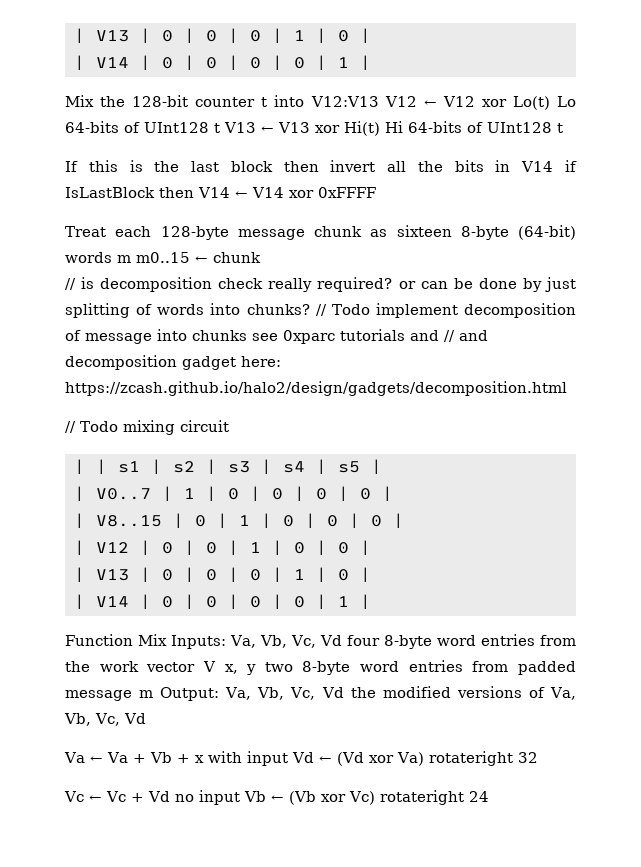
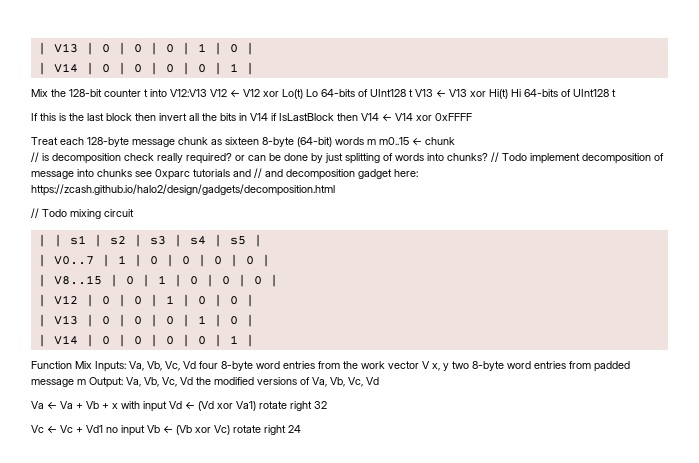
- Va ← Va + Vb + x with input Vd ← (Vd xor Va) rotateright 32
+ Va ← Va + Vb + x with input Vd ← (Vd xor Va1) rotate right 32
- Vc ← Vc + Vd no input Vb ← (Vb xor Vc) rotateright 24
+ Vc ← Vc + Vd1 no input Vb ← (Vb xor Vc) rotate right 24

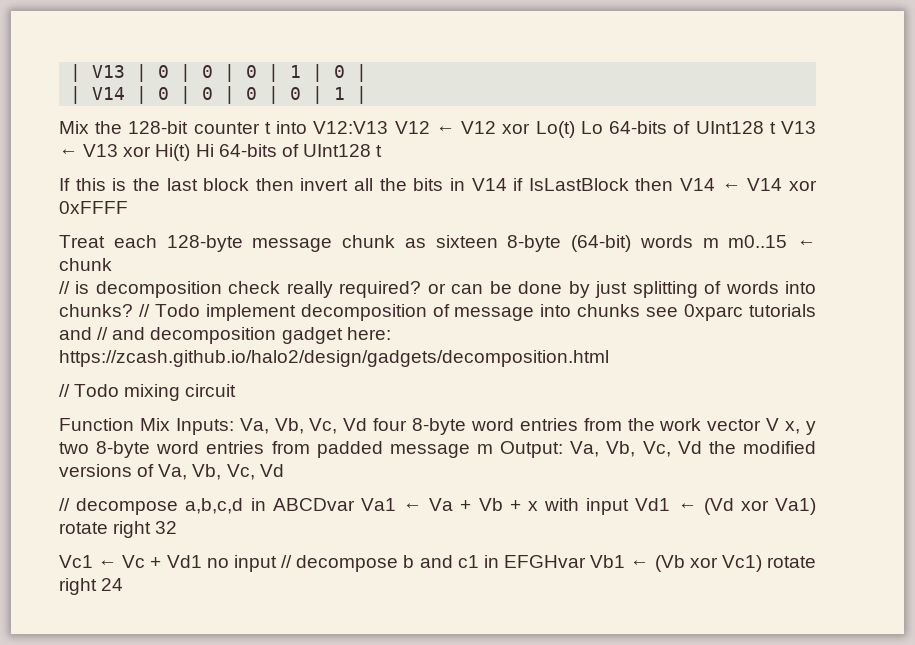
- | | s1 | s2 | s3 | s4 | s5 |
- | V0..7 | 1 | 0 | 0 | 0 | 0 |
- | V8..15 | 0 | 1 | 0 | 0 | 0 |
- | V12 | 0 | 0 | 1 | 0 | 0 |
- | V13 | 0 | 0 | 0 | 1 | 0 |
- | V14 | 0 | 0 | 0 | 0 | 1 |
- Va ← Va + Vb + x with input Vd ← (Vd xor Va1) rotate right 32
+ // decompose a,b,c,d in ABCDvar Va1 ← Va + Vb + x with input Vd1 ← (Vd xor Va1) rotate right 32
- Vc ← Vc + Vd1 no input Vb ← (Vb xor Vc) rotate right 24
+ Vc1 ← Vc + Vd1 no input // decompose b and c1 in EFGHvar Vb1 ← (Vb xor Vc1) rotate right 24

